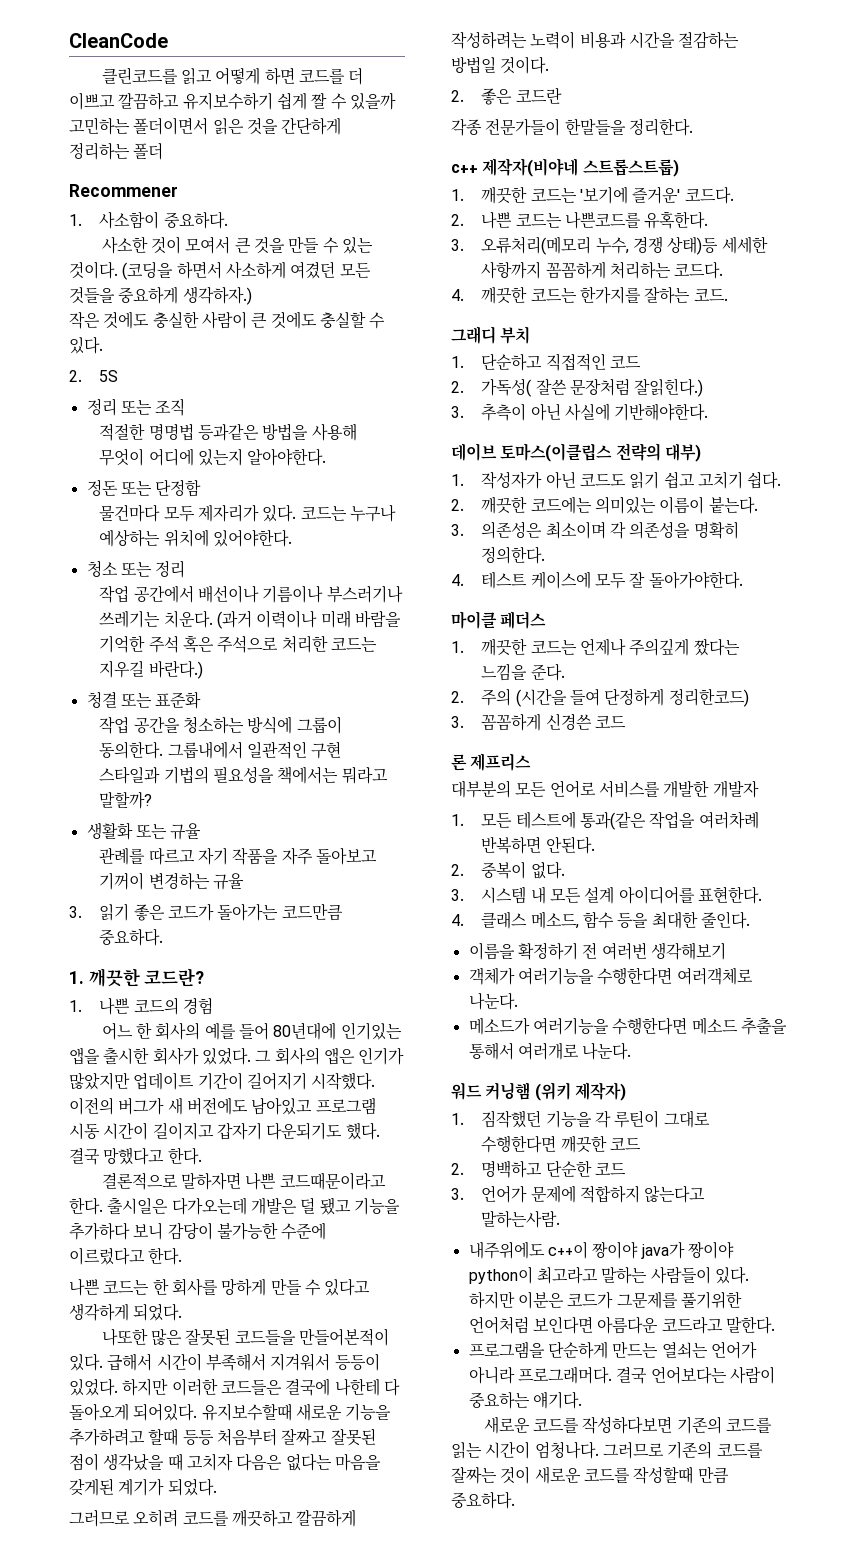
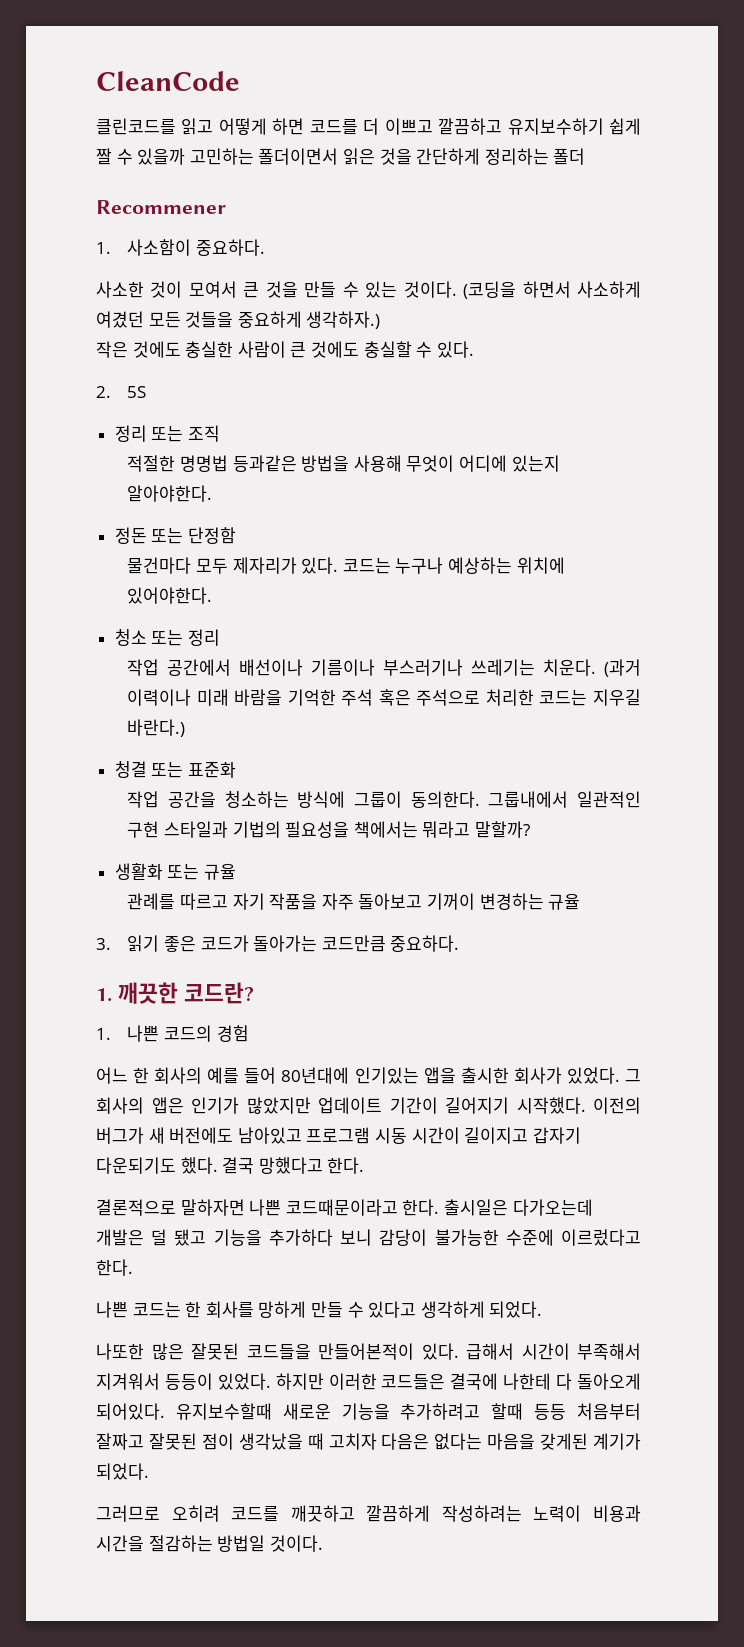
- 2. 좋은 코드란
- 각종 전문가들이 한말들을 정리한다.
- c++ 제작자(비야네 스트롭스트룹)
- 1. 깨끗한 코드는 '보기에 즐거운' 코드다.
- 2. 나쁜 코드는 나쁜코드를 유혹한다.
- 3. 오류처리(메모리 누수, 경쟁 상태)등 세세한 사항까지 꼼꼼하게 처리하는 코드다.
- 4. 깨끗한 코드는 한가지를 잘하는 코드.
- 그래디 부치
- 1. 단순하고 직접적인 코드
- 2. 가독성( 잘쓴 문장처럼 잘읽힌다.)
- 3. 추측이 아닌 사실에 기반해야한다.
- 데이브 토마스(이클립스 전략의 대부)
- 1. 작성자가 아닌 코드도 읽기 쉽고 고치기 쉽다.
- 2. 깨끗한 코드에는 의미있는 이름이 붙는다.
- 3. 의존성은 최소이며 각 의존성을 명확히 정의한다.
- 4. 테스트 케이스에 모두 잘 돌아가야한다.
- 마이클 페더스
- 1. 깨끗한 코드는 언제나 주의깊게 짰다는 느낌을 준다.
- 2. 주의 (시간을 들여 단정하게 정리한코드)
- 3. 꼼꼼하게 신경쓴 코드
- 론 제프리스
- 대부분의 모든 언어로 서비스를 개발한 개발자
- 1. 모든 테스트에 통과(같은 작업을 여러차례 반복하면 안된다.
- 2. 중복이 없다.
- 3. 시스템 내 모든 설계 아이디어를 표현한다.
- 4. 클래스 메소드, 함수 등을 최대한 줄인다.
- 이름을 확정하기 전 여러번 생각해보기
- 객체가 여러기능을 수행한다면 여러객체로 나눈다.
- 메소드가 여러기능을 수행한다면 메소드 추출을 통해서 여러개로 나눈다.
- 워드 커닝햄 (위키 제작자)
- 1. 짐작했던 기능을 각 루틴이 그대로 수행한다면 깨끗한 코드
- 2. 명백하고 단순한 코드
- 3. 언어가 문제에 적합하지 않는다고 말하는사람.
- 내주위에도 c++이 짱이야 java가 짱이야 python이 최고라고 말하는 사람들이 있다. 하지만 이분은 코드가 그문제를 풀기위한 언어처럼 보인다면 아름다운 코드라고 말한다.
- 프로그램을 단순하게 만드는 열쇠는 언어가 아니라 프로그래머다. 결국 언어보다는 사람이 중요하는 얘기다.
- 새로운 코드를 작성하다보면 기존의 코드를 읽는 시간이 엄청나다. 그러므로 기존의 코드를 잘짜는 것이 새로운 코드를 작성할때 만큼 중요하다.

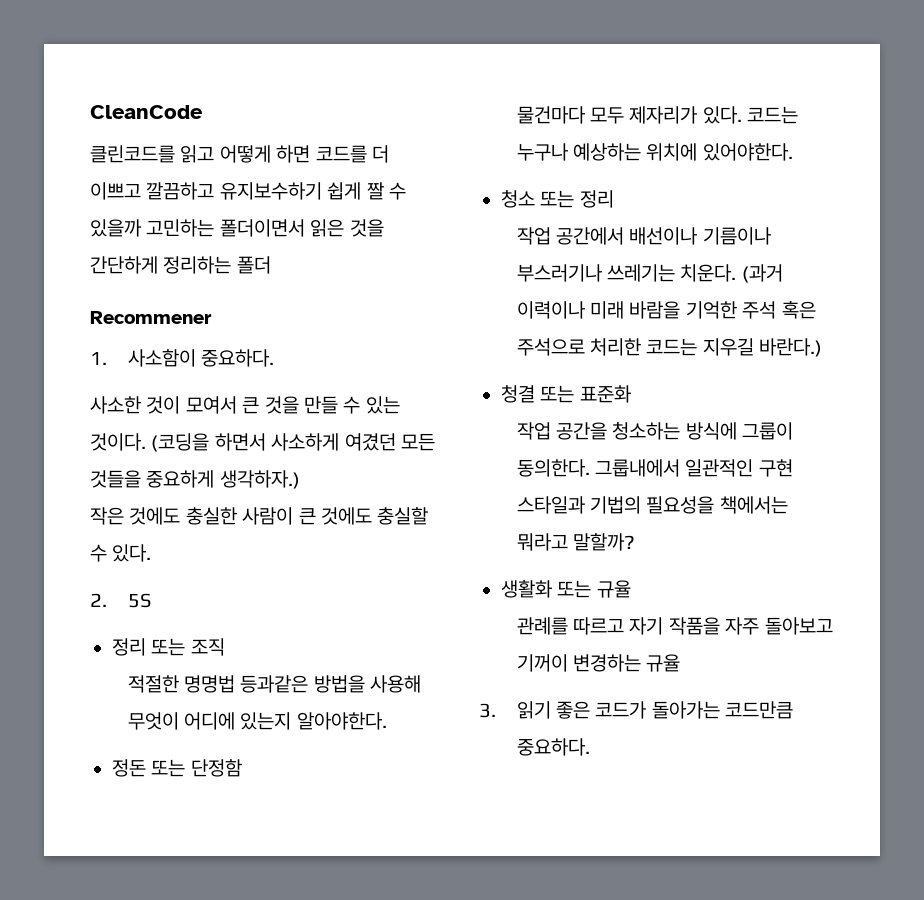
- 1. 깨끗한 코드란?
- 1. 나쁜 코드의 경험
- 어느 한 회사의 예를 들어 80년대에 인기있는 앱을 출시한 회사가 있었다. 그 회사의 앱은 인기가 많았지만 업데이트 기간이 길어지기 시작했다. 이전의 버그가 새 버전에도 남아있고 프로그램 시동 시간이 길이지고 갑자기 다운되기도 했다. 결국 망했다고 한다.
- 결론적으로 말하자면 나쁜 코드때문이라고 한다. 출시일은 다가오는데 개발은 덜 됐고 기능을 추가하다 보니 감당이 불가능한 수준에 이르렀다고 한다.
- 나쁜 코드는 한 회사를 망하게 만들 수 있다고 생각하게 되었다.
- 나또한 많은 잘못된 코드들을 만들어본적이 있다. 급해서 시간이 부족해서 지겨워서 등등이 있었다. 하지만 이러한 코드들은 결국에 나한테 다 돌아오게 되어있다. 유지보수할때 새로운 기능을 추가하려고 할때 등등 처음부터 잘짜고 잘못된 점이 생각났을 때 고치자 다음은 없다는 마음을 갖게된 계기가 되었다.
- 그러므로 오히려 코드를 깨끗하고 깔끔하게 작성하려는 노력이 비용과 시간을 절감하는 방법일 것이다.

